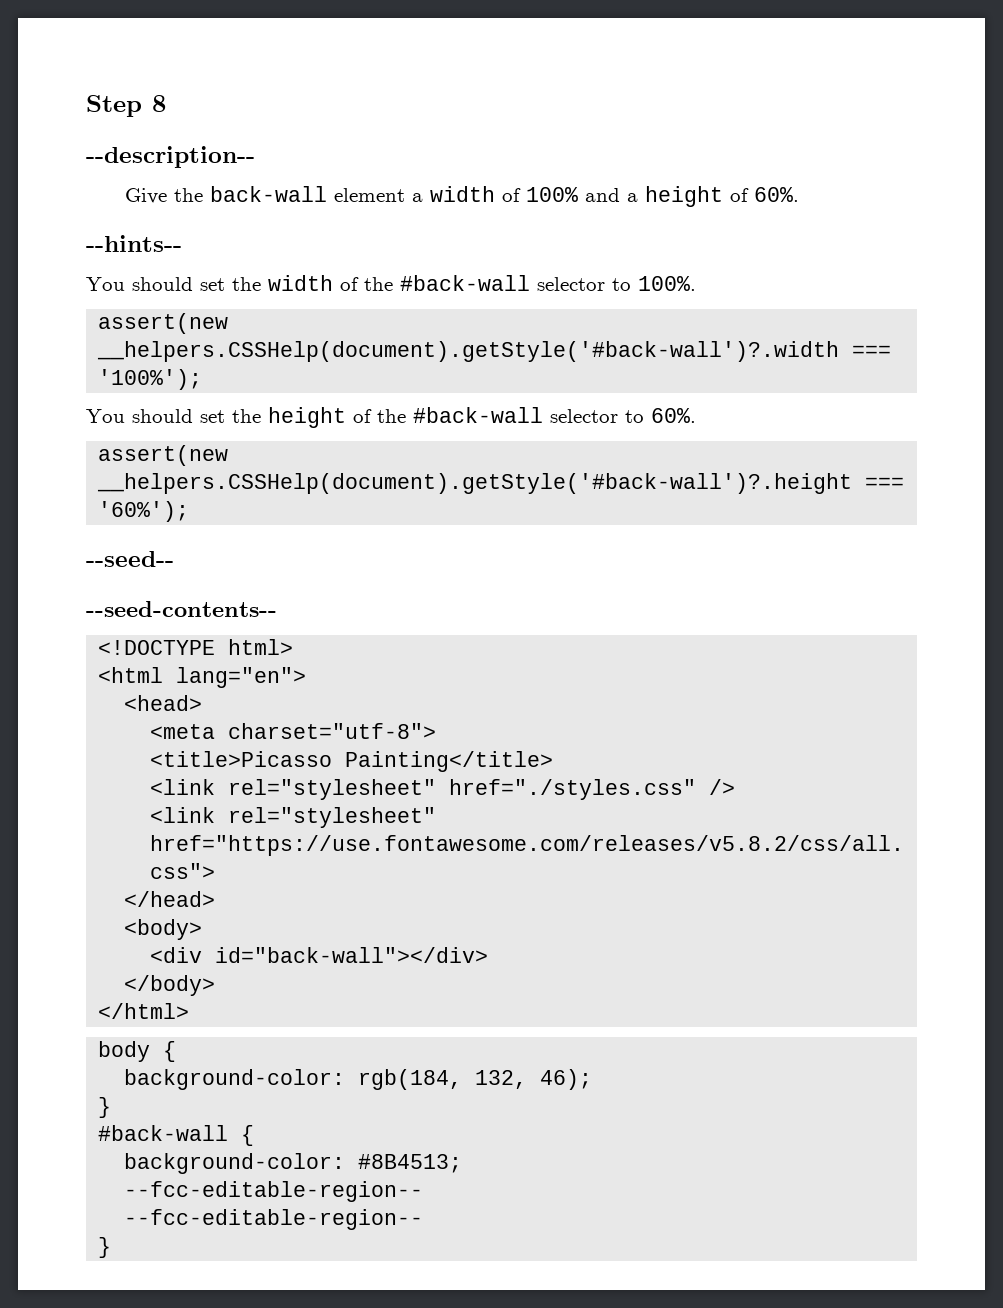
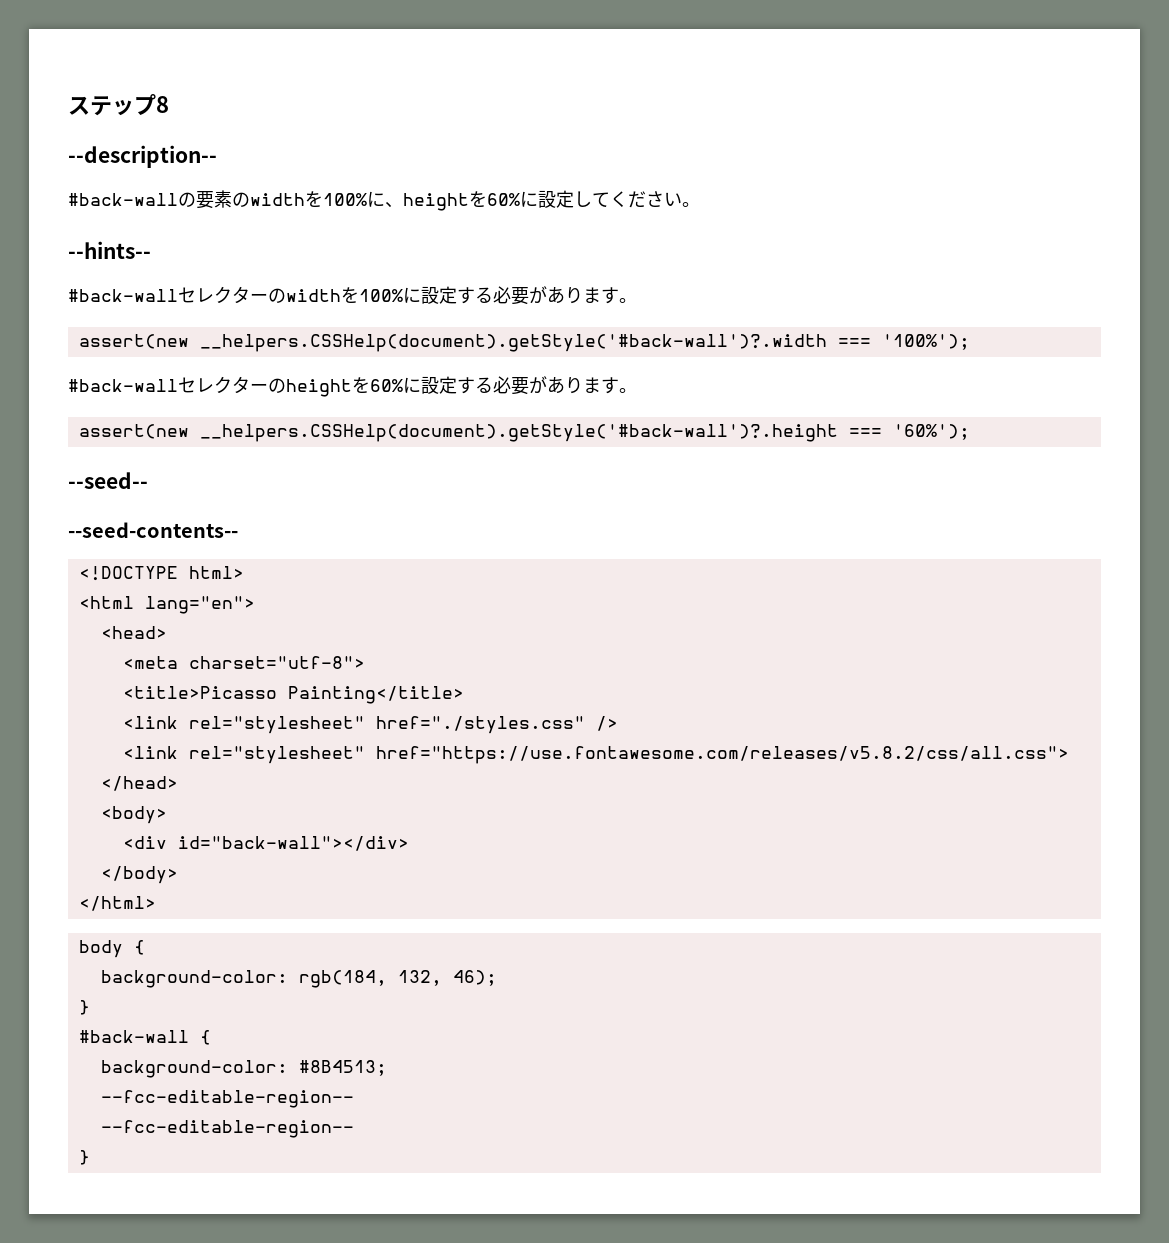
- Step 8
+ ステップ8
- Give the back-wall element a width of 100% and a height of 60%.
+ #back-wallの要素のwidthを100%に、heightを60%に設定してください。
  --hints--
- You should set the width of the #back-wall selector to 100%.
+ #back-wallセレクターのwidthを100%に設定する必要があります。
  assert(new __helpers.CSSHelp(document).getStyle('#back-wall')?.width === '100%');
- You should set the height of the #back-wall selector to 60%.
+ #back-wallセレクターのheightを60%に設定する必要があります。

